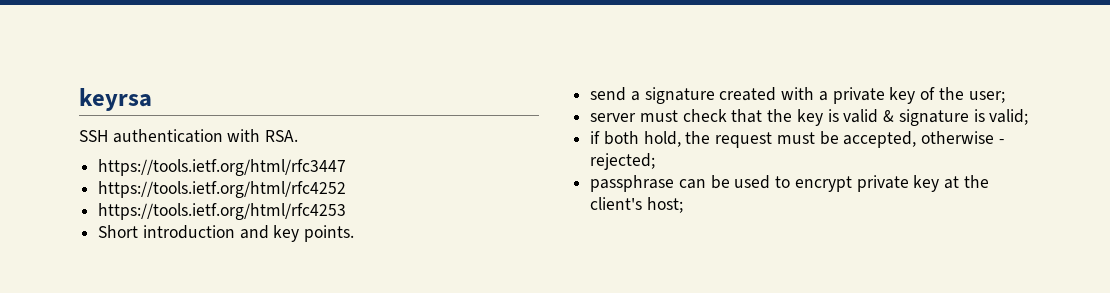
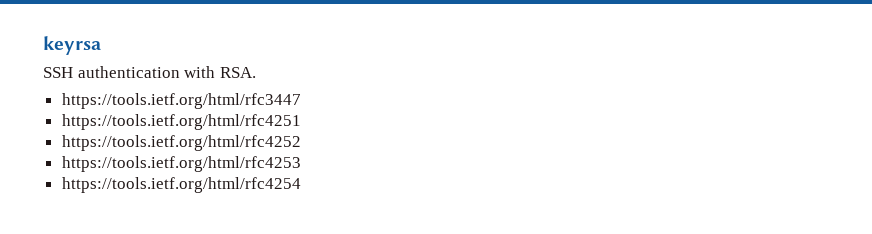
+ https://tools.ietf.org/html/rfc4251
- Short introduction and key points.
- send a signature created with a private key of the user;
- server must check that the key is valid & signature is valid;
- if both hold, the request must be accepted, otherwise - rejected;
- passphrase can be used to encrypt private key at the client's host;
+ https://tools.ietf.org/html/rfc4254

